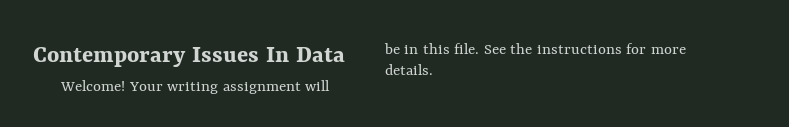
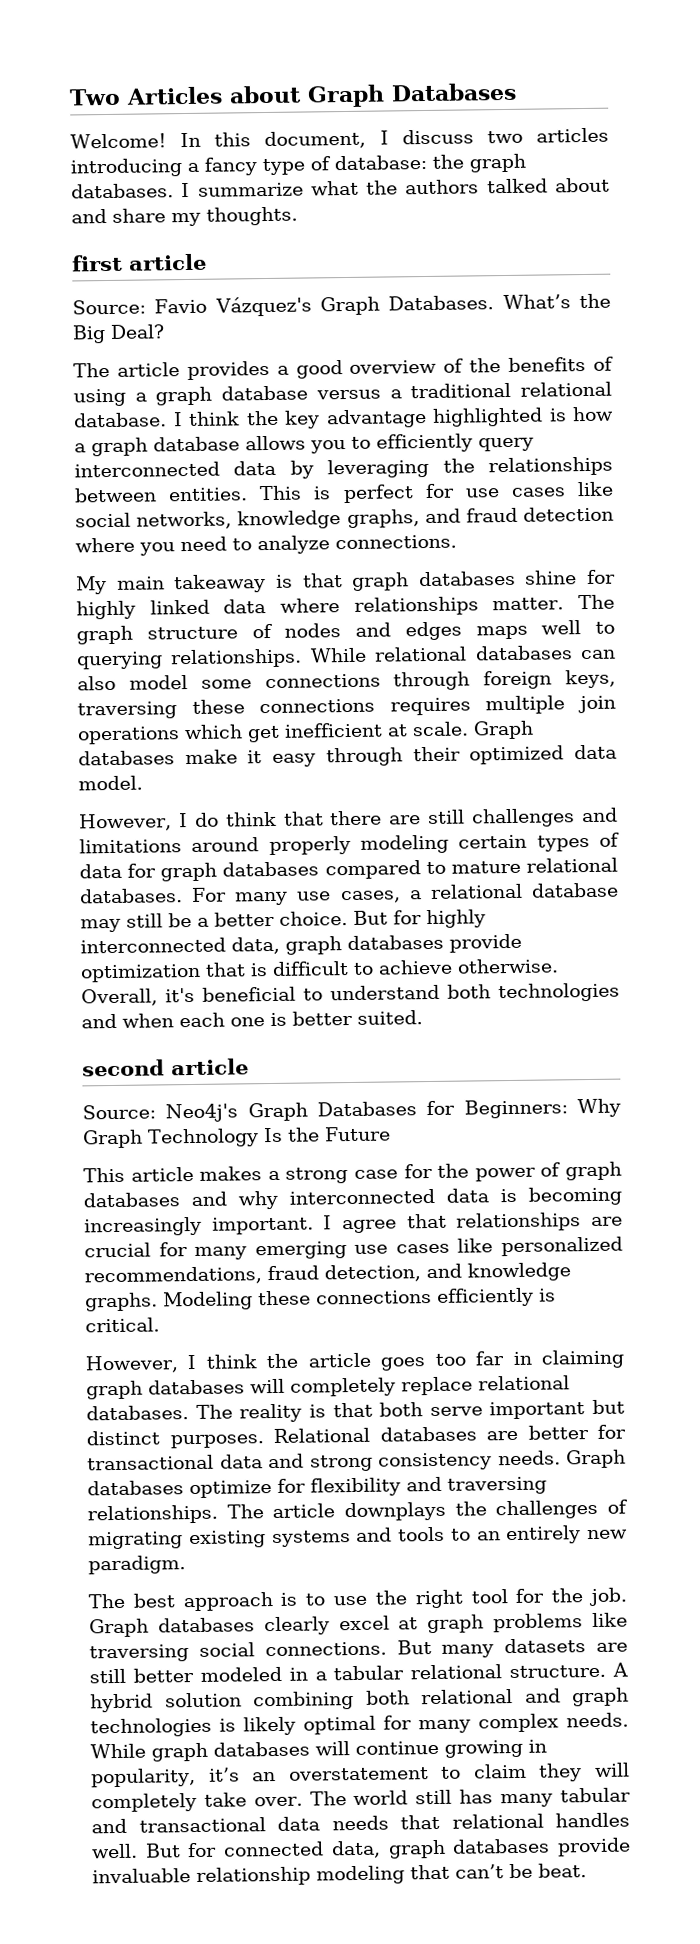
- Contemporary Issues In Data
- Welcome! Your writing assignment will be in this file. See the instructions for more details.
+ Two Articles about Graph Databases
+ Welcome! In this document, I discuss two articles introducing a fancy type of database: the graph databases. I summarize what the authors talked about and share my thoughts.
+ first article
+ Source: Favio Vázquez's Graph Databases. What’s the Big Deal?
+ The article provides a good overview of the benefits of using a graph database versus a traditional relational database. I think the key advantage highlighted is how a graph database allows you to efficiently query interconnected data by leveraging the relationships between entities. This is perfect for use cases like social networks, knowledge graphs, and fraud detection where you need to analyze connections.
+ My main takeaway is that graph databases shine for highly linked data where relationships matter. The graph structure of nodes and edges maps well to querying relationships. While relational databases can also model some connections through foreign keys, traversing these connections requires multiple join operations which get inefficient at scale. Graph databases make it easy through their optimized data model.
+ However, I do think that there are still challenges and limitations around properly modeling certain types of data for graph databases compared to mature relational databases. For many use cases, a relational database may still be a better choice. But for highly interconnected data, graph databases provide optimization that is difficult to achieve otherwise. Overall, it's beneficial to understand both technologies and when each one is better suited.
+ second article
+ Source: Neo4j's Graph Databases for Beginners: Why Graph Technology Is the Future
+ This article makes a strong case for the power of graph databases and why interconnected data is becoming increasingly important. I agree that relationships are crucial for many emerging use cases like personalized recommendations, fraud detection, and knowledge graphs. Modeling these connections efficiently is critical.
+ However, I think the article goes too far in claiming graph databases will completely replace relational databases. The reality is that both serve important but distinct purposes. Relational databases are better for transactional data and strong consistency needs. Graph databases optimize for flexibility and traversing relationships. The article downplays the challenges of migrating existing systems and tools to an entirely new paradigm.
+ The best approach is to use the right tool for the job. Graph databases clearly excel at graph problems like traversing social connections. But many datasets are still better modeled in a tabular relational structure. A hybrid solution combining both relational and graph technologies is likely optimal for many complex needs. While graph databases will continue growing in popularity, it’s an overstatement to claim they will completely take over. The world still has many tabular and transactional data needs that relational handles well. But for connected data, graph databases provide invaluable relationship modeling that can’t be beat.

